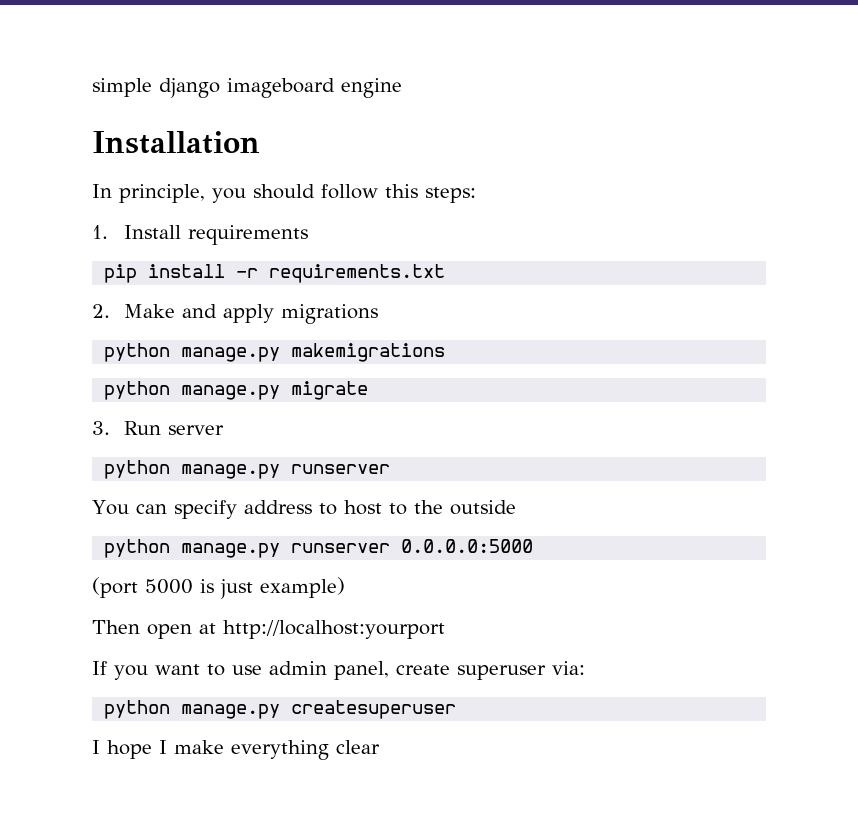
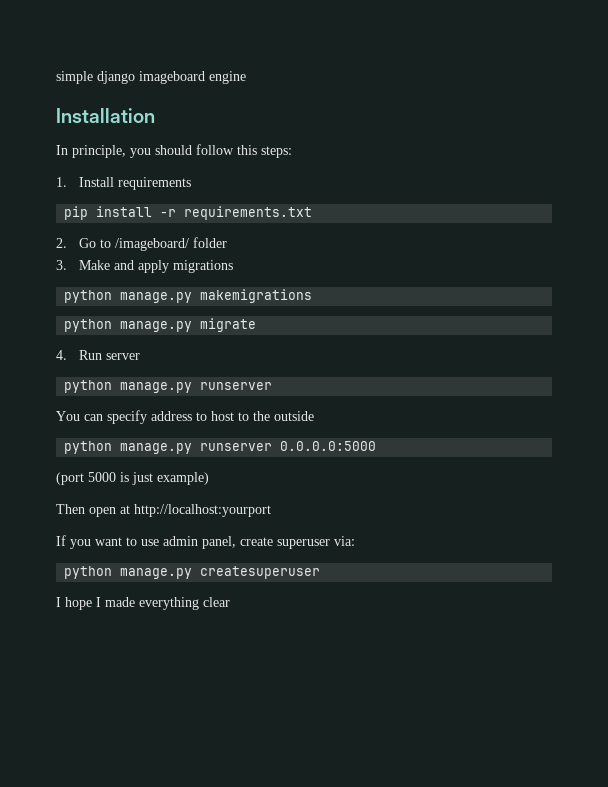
- 2. Make and apply migrations
+ 2. Go to /imageboard/ folder
+ 3. Make and apply migrations
- 3. Run server
+ 4. Run server
- I hope I make everything clear
+ I hope I made everything clear

